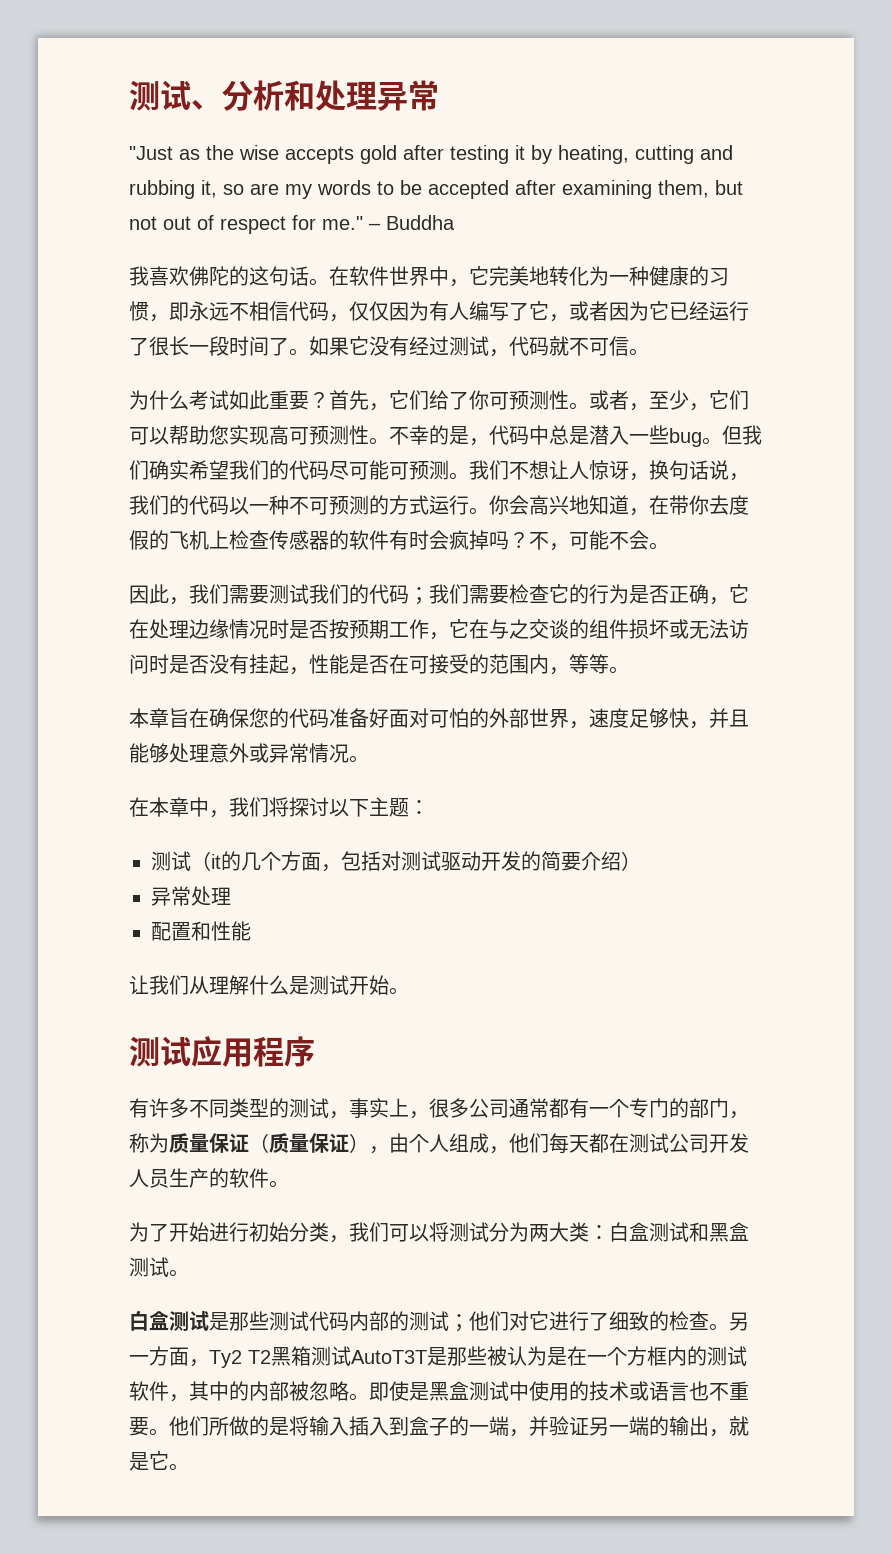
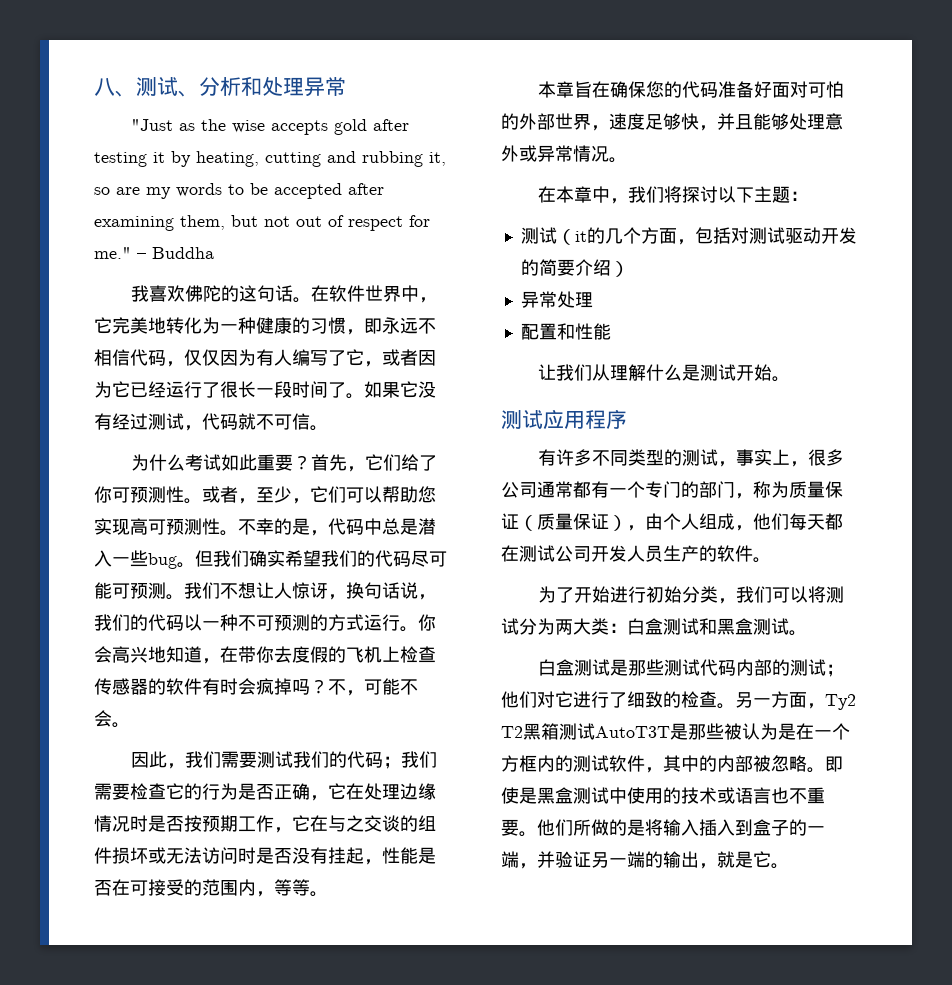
- 测试、分析和处理异常
+ 八、测试、分析和处理异常

